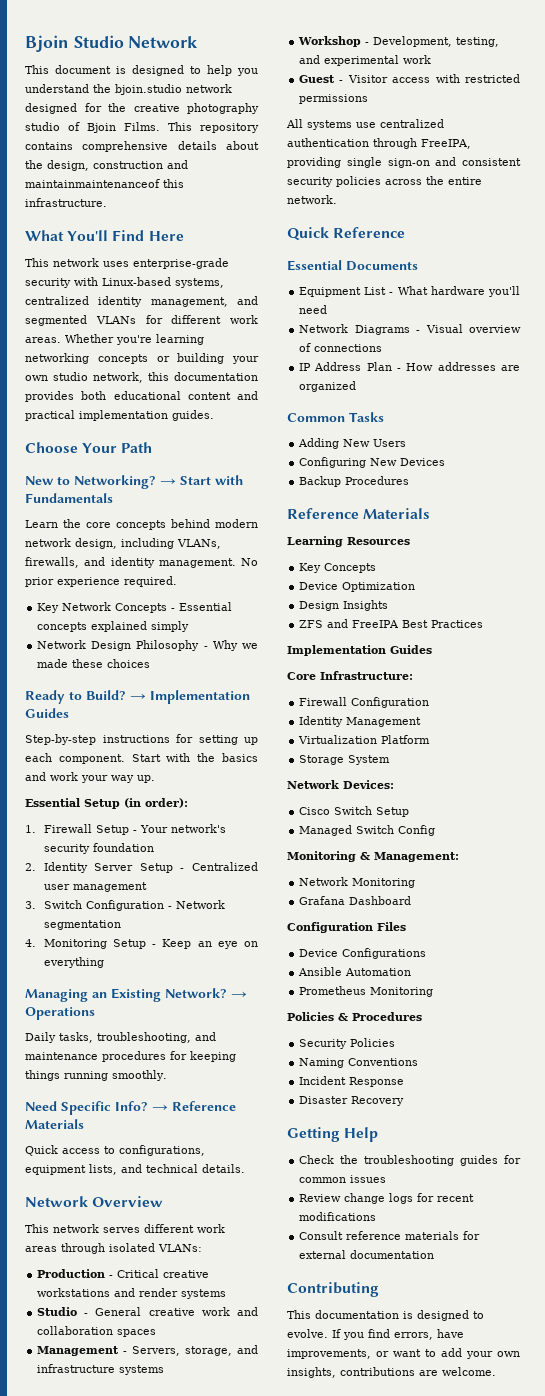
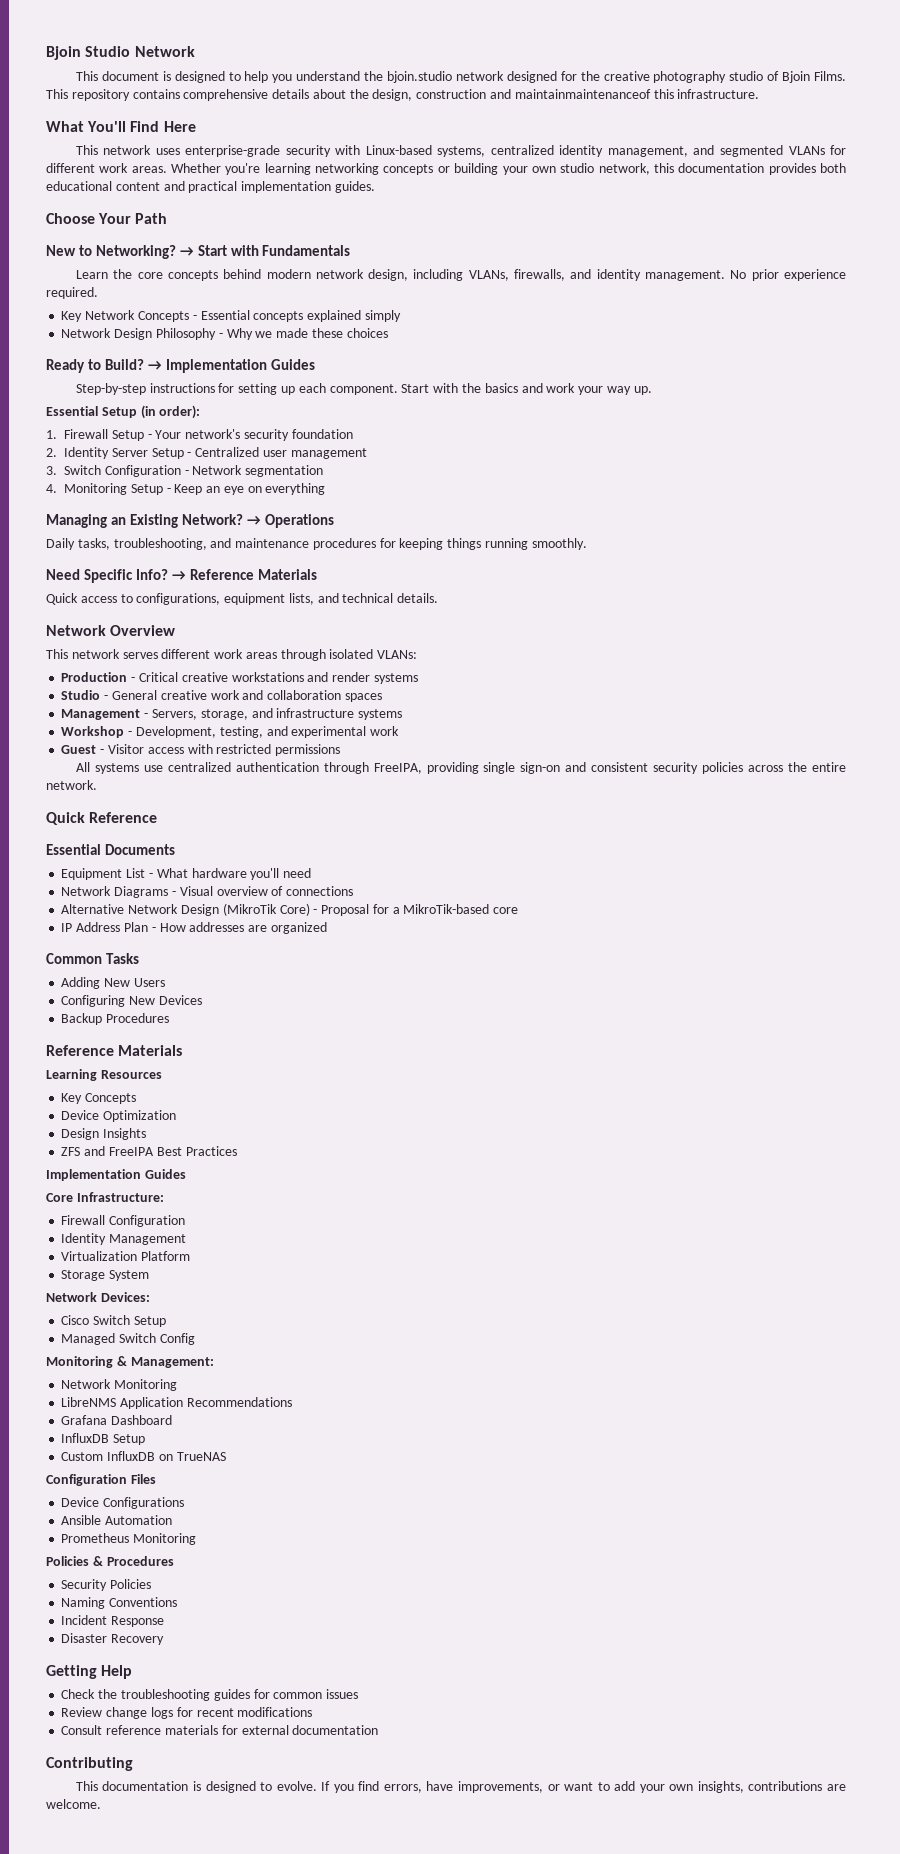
+ Alternative Network Design (MikroTik Core) - Proposal for a MikroTik-based core
+ LibreNMS Application Recommendations
+ InfluxDB Setup
+ Custom InfluxDB on TrueNAS

